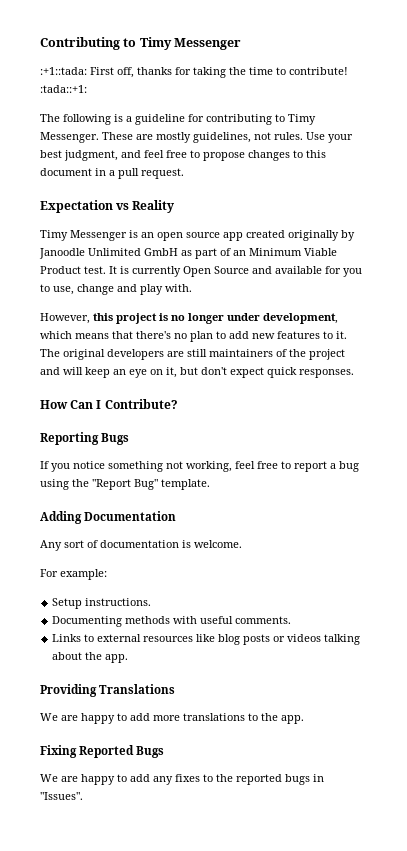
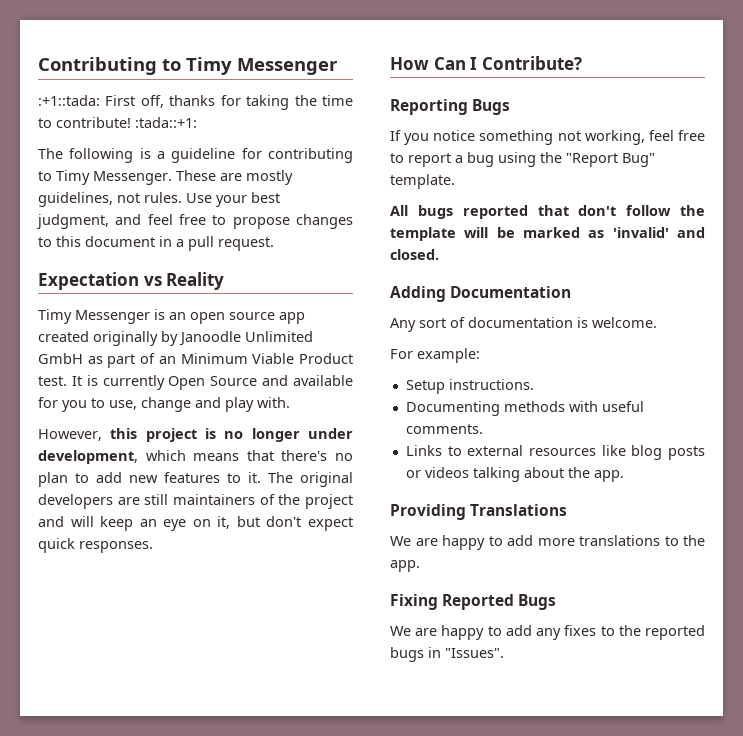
+ All bugs reported that don't follow the template will be marked as 'invalid' and closed.

